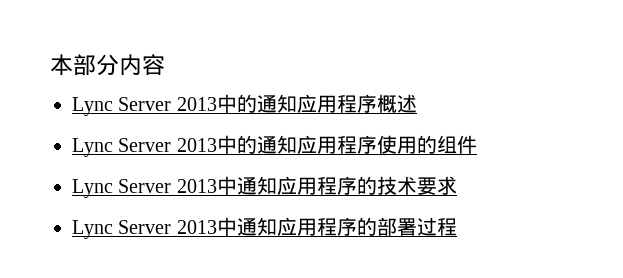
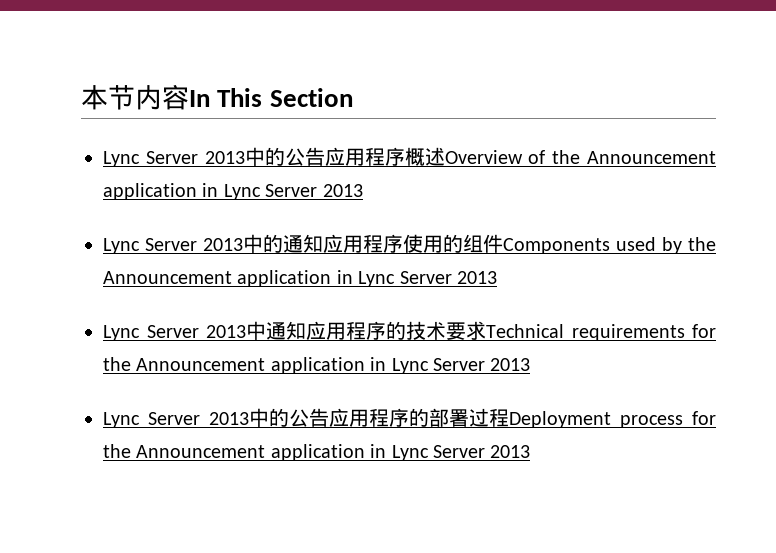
- 本部分内容
- Lync Server 2013中的通知应用程序概述
+ 本节内容In This Section
+ Lync Server 2013中的公告应用程序概述Overview of the Announcement application in Lync Server 2013
- Lync Server 2013中的通知应用程序使用的组件
+ Lync Server 2013中的通知应用程序使用的组件Components used by the Announcement application in Lync Server 2013
- Lync Server 2013中通知应用程序的技术要求
- Lync Server 2013中通知应用程序的部署过程
+ Lync Server 2013中通知应用程序的技术要求Technical requirements for the Announcement application in Lync Server 2013
+ Lync Server 2013中的公告应用程序的部署过程Deployment process for the Announcement application in Lync Server 2013

